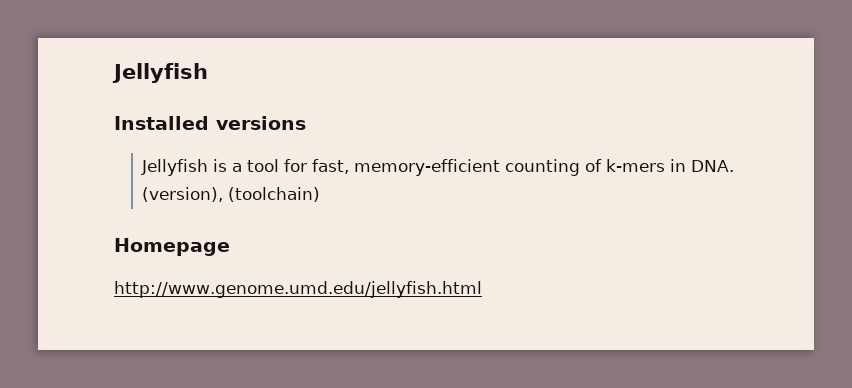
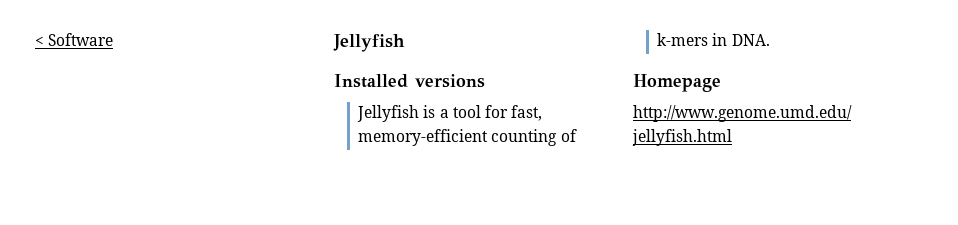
+ < Software
- Jellyfish is a tool for fast, memory-efficient counting of k-mers in DNA. (version), (toolchain)
+ Jellyfish is a tool for fast, memory-efficient counting of k-mers in DNA.

